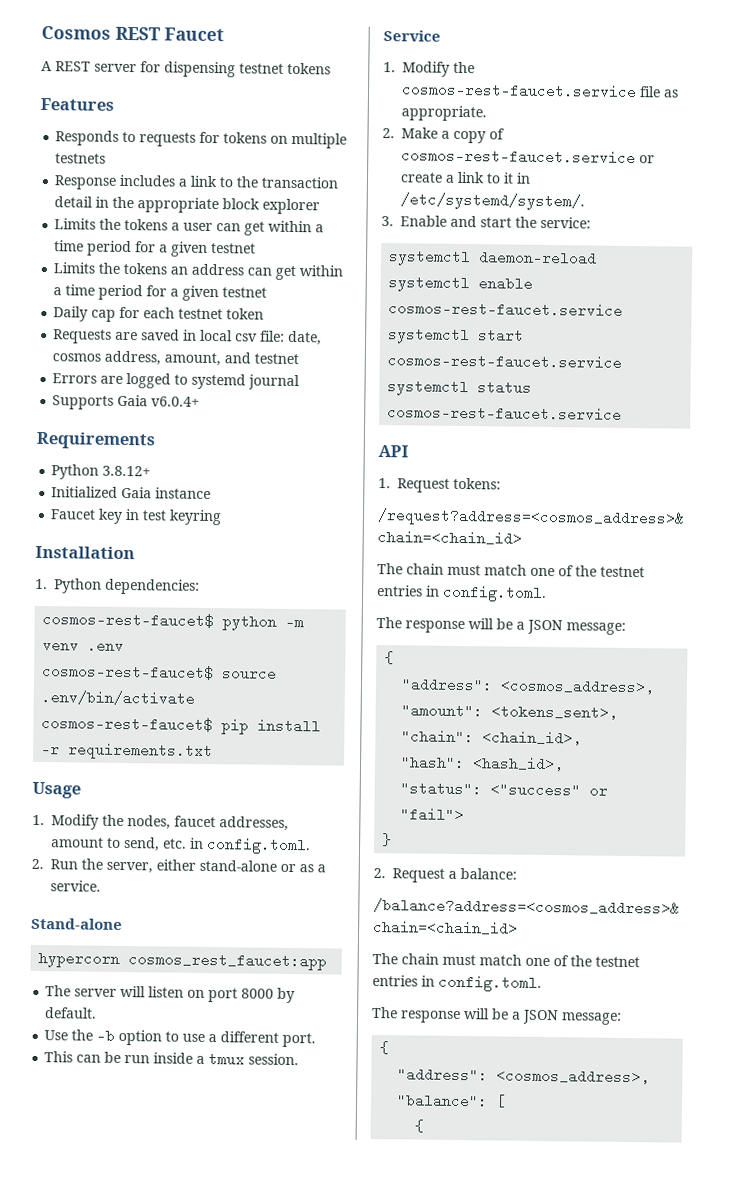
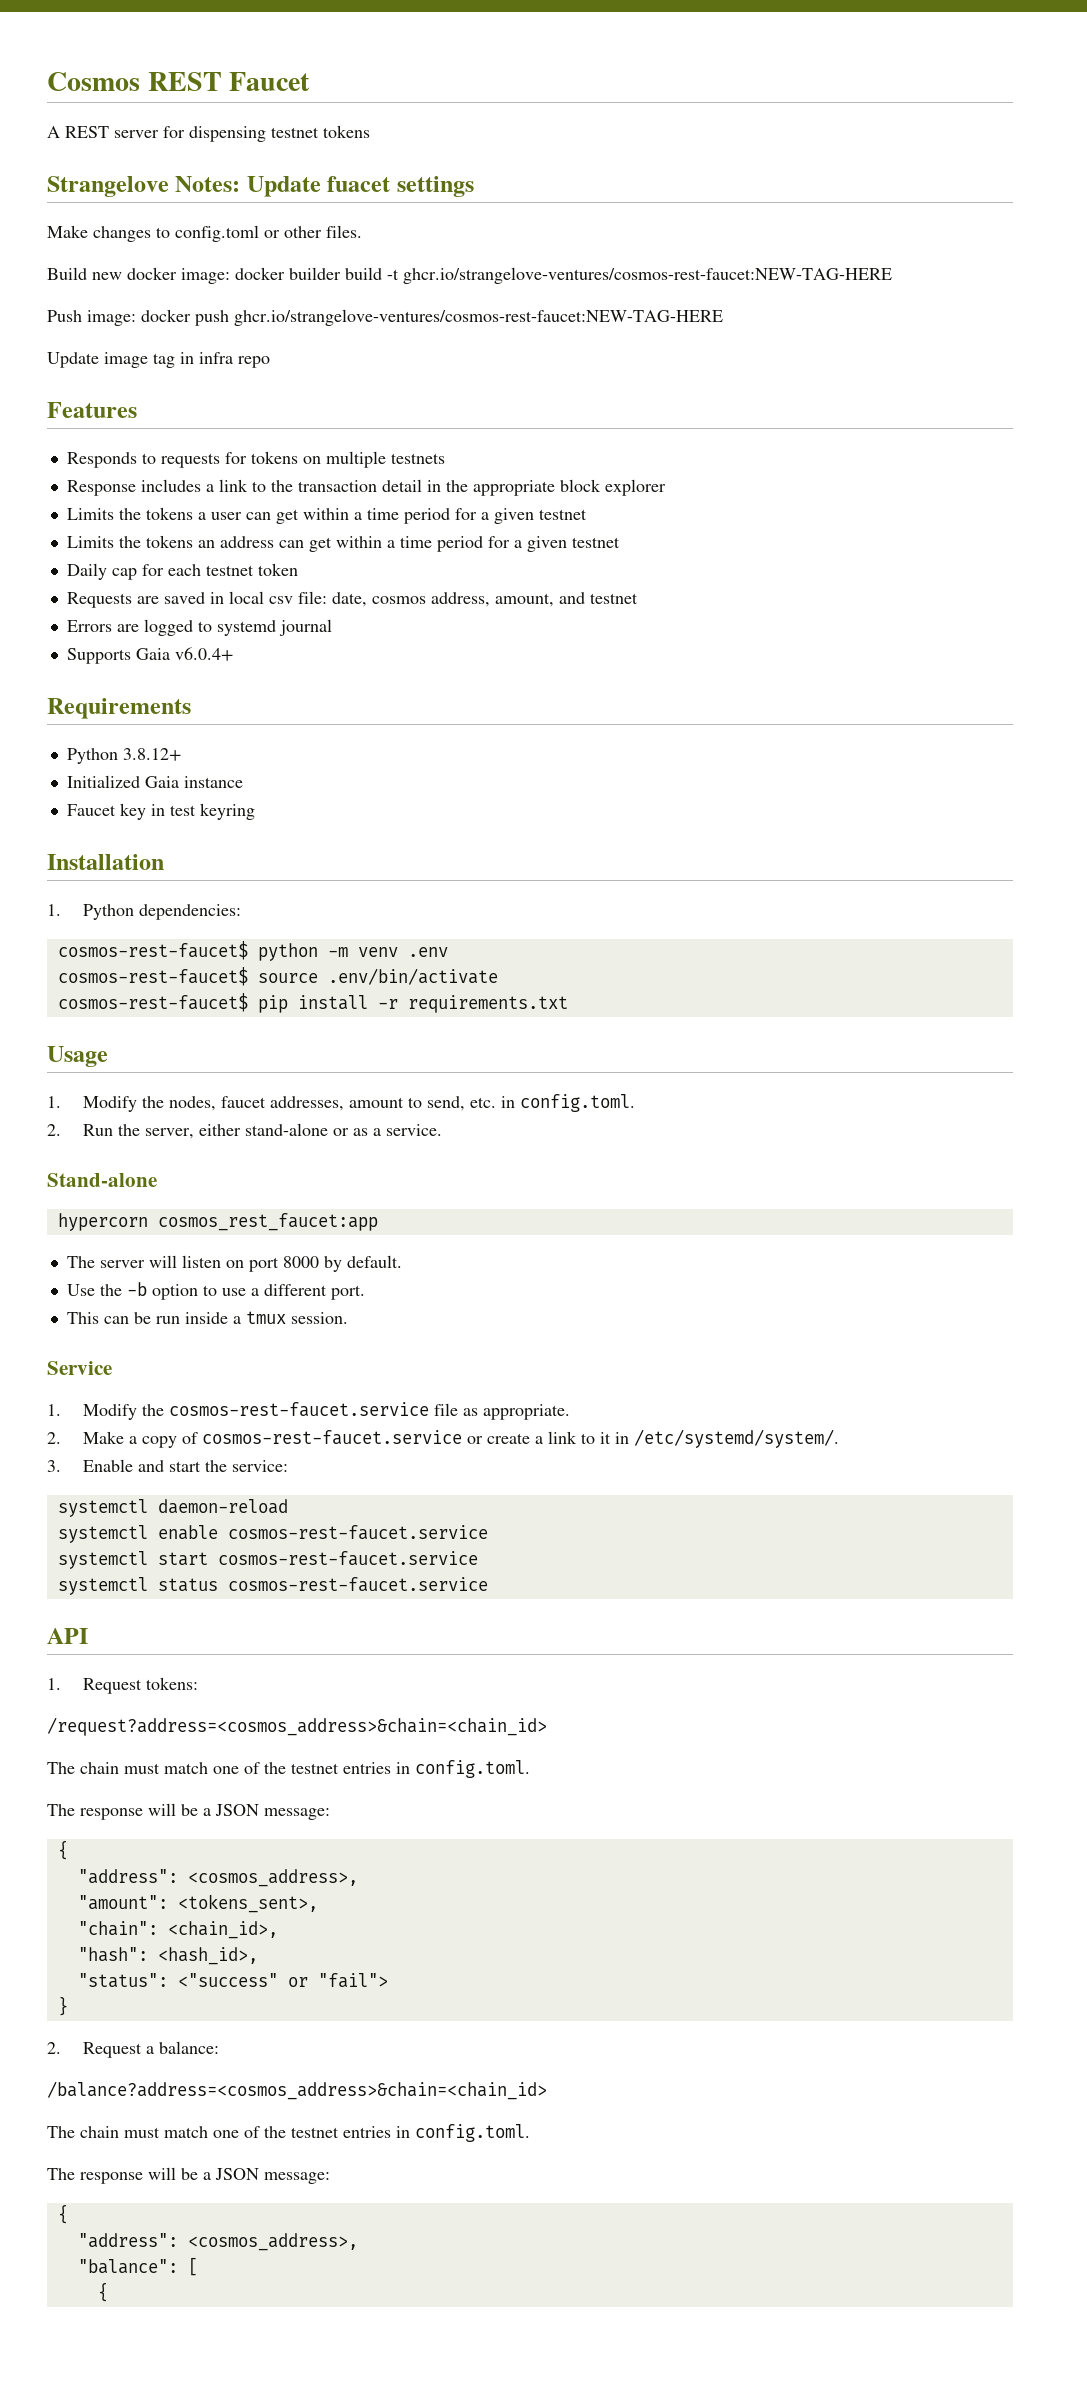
+ Strangelove Notes: Update fuacet settings
+ Make changes to config.toml or other files.
+ Build new docker image: docker builder build -t ghcr.io/strangelove-ventures/cosmos-rest-faucet:NEW-TAG-HERE
+ Push image: docker push ghcr.io/strangelove-ventures/cosmos-rest-faucet:NEW-TAG-HERE
+ Update image tag in infra repo

